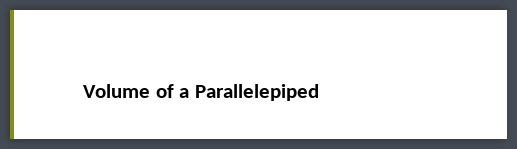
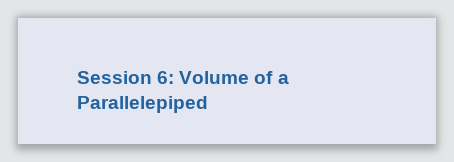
- Volume of a Parallelepiped
+ Session 6: Volume of a Parallelepiped

